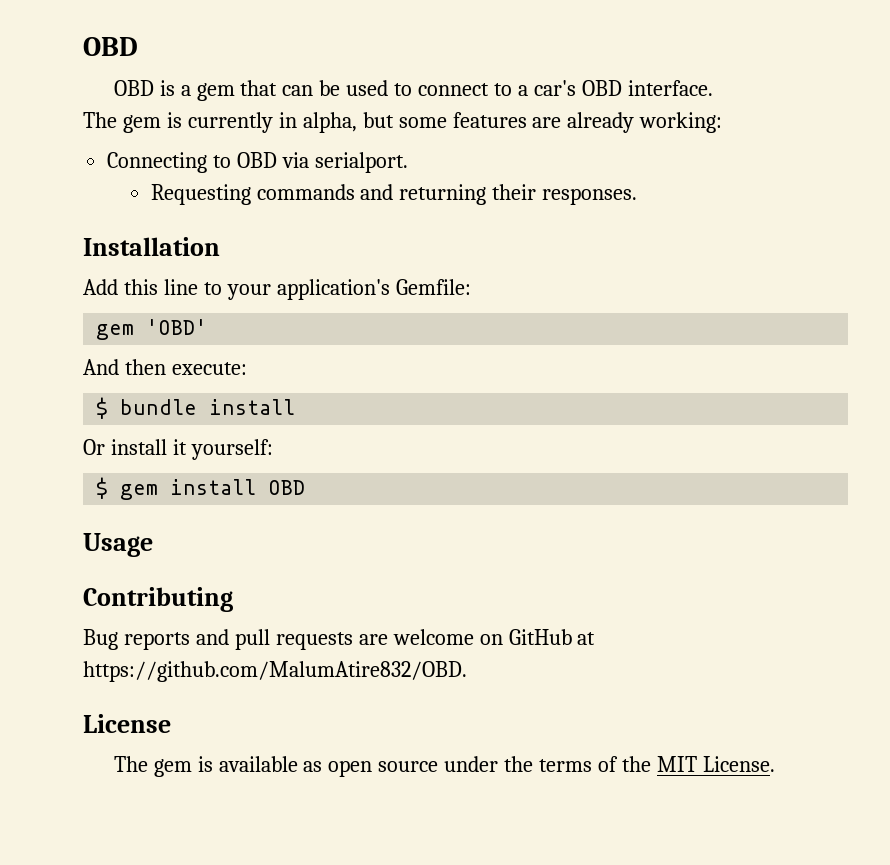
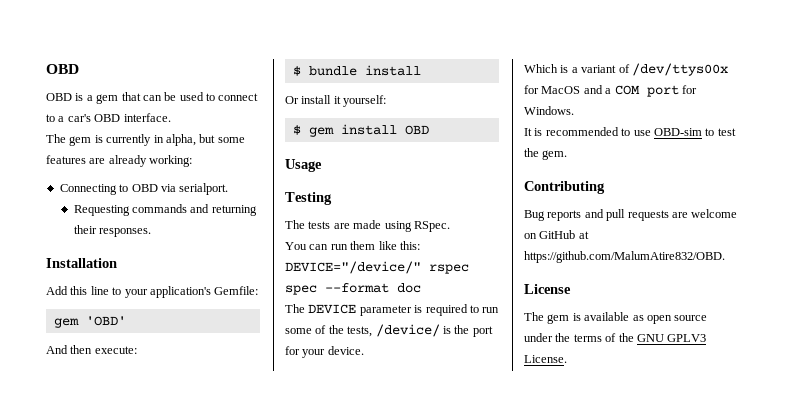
+ Testing
+ The tests are made using RSpec.
+ You can run them like this: DEVICE="/device/" rspec spec --format doc
+ The DEVICE parameter is required to run some of the tests, /device/ is the port for your device.
+ Which is a variant of /dev/ttys00x for MacOS and a COM port for Windows.
+ It is recommended to use OBD-sim to test the gem.
- The gem is available as open source under the terms of the MIT License.
+ The gem is available as open source under the terms of the GNU GPLV3 License.

